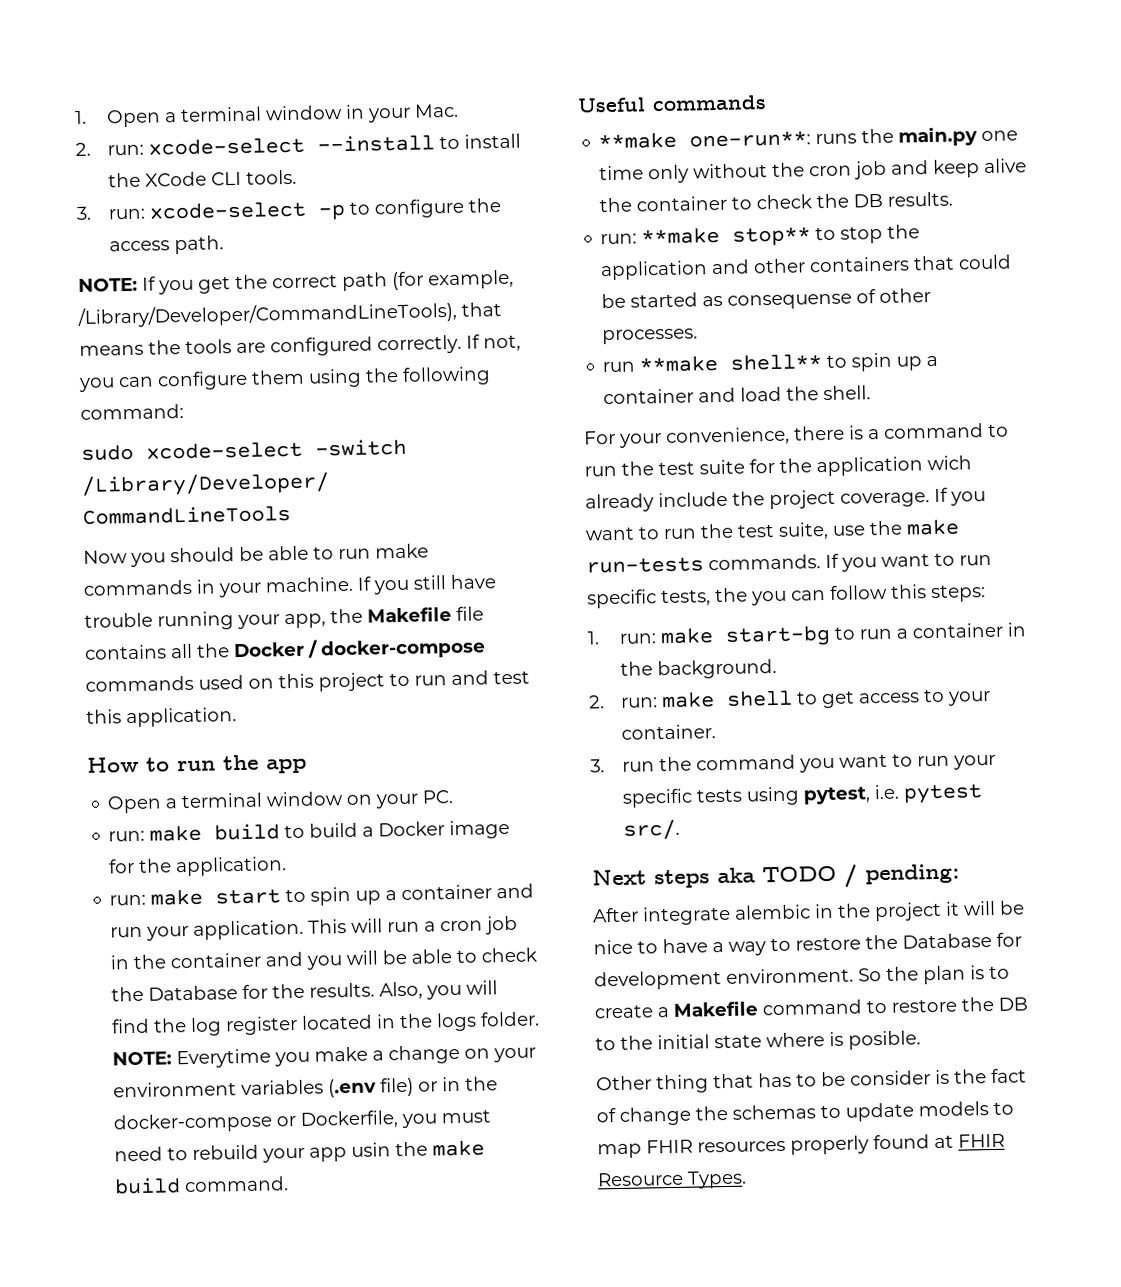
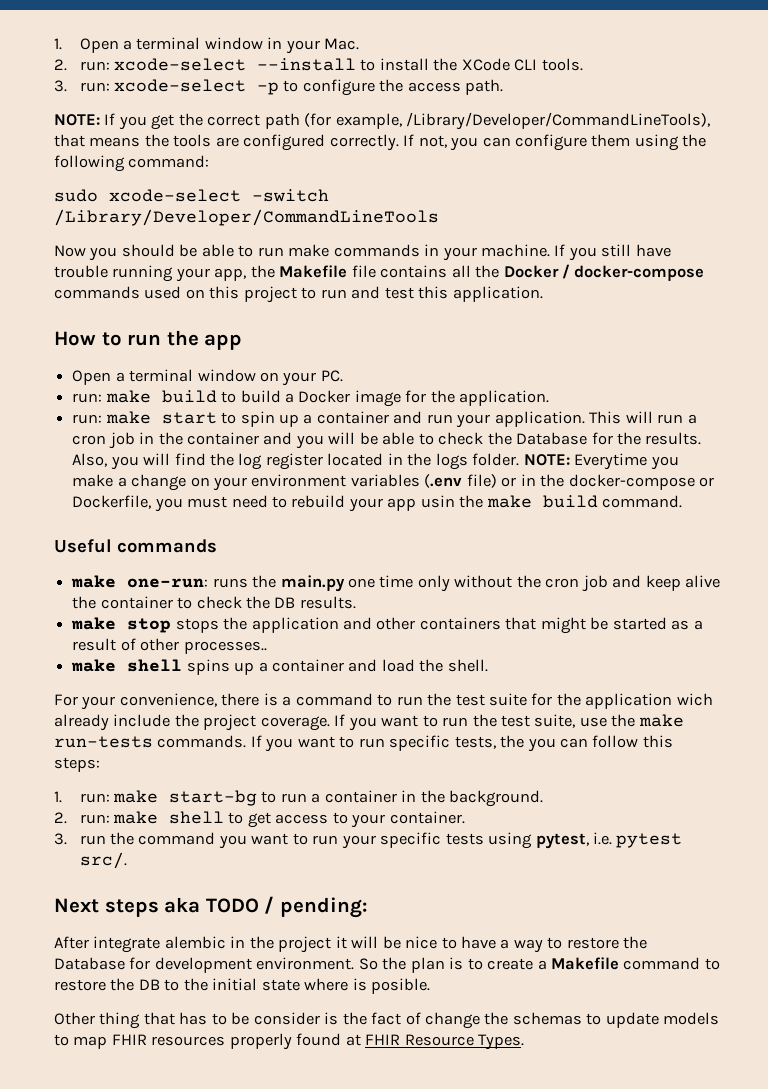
- **make one-run**: runs the main.py one time only without the cron job and keep alive the container to check the DB results.
+ make one-run: runs the main.py one time only without the cron job and keep alive the container to check the DB results.
- run: **make stop** to stop the application and other containers that could be started as consequense of other processes.
- run **make shell** to spin up a container and load the shell.
+ make stop stops the application and other containers that might be started as a result of other processes..
+ make shell spins up a container and load the shell.

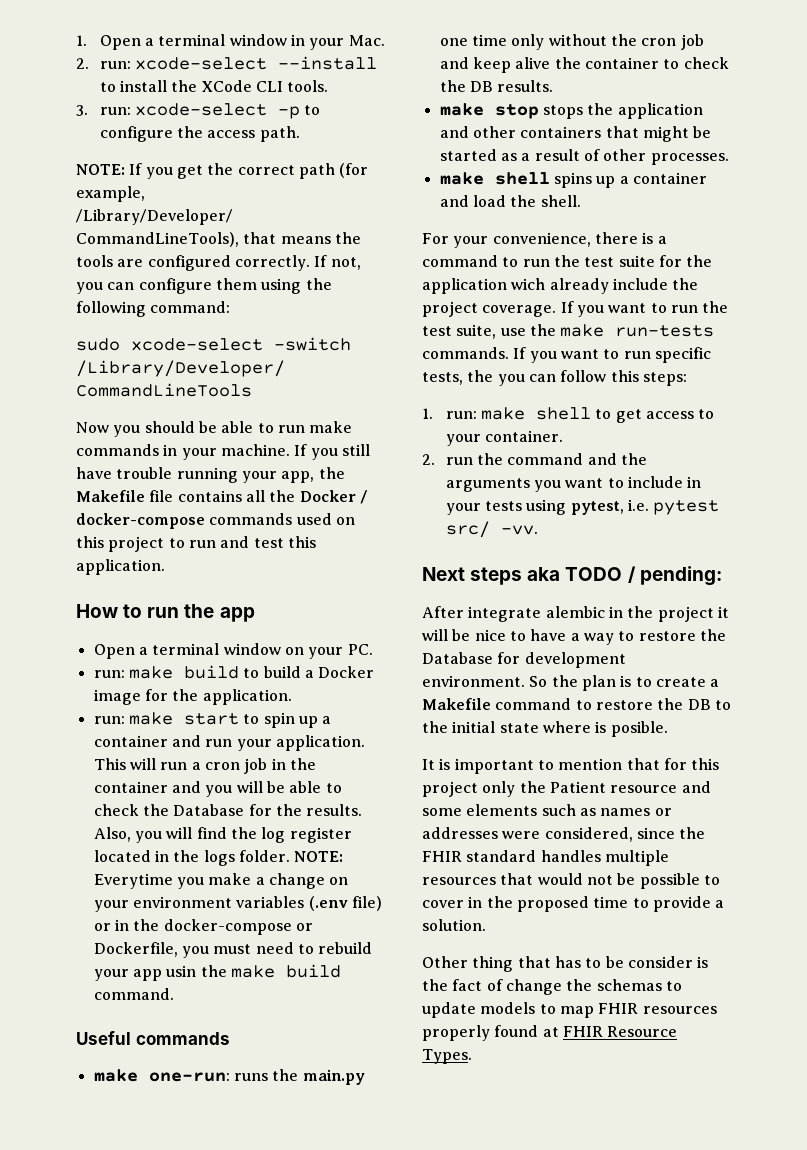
- make stop stops the application and other containers that might be started as a result of other processes..
+ make stop stops the application and other containers that might be started as a result of other processes.
- 1. run: make start-bg to run a container in the background.
- 2. run: make shell to get access to your container.
+ 1. run: make shell to get access to your container.
- 3. run the command you want to run your specific tests using pytest, i.e. pytest src/.
+ 2. run the command and the arguments you want to include in your tests using pytest, i.e. pytest src/ -vv.
+ It is important to mention that for this project only the Patient resource and some elements such as names or addresses were considered, since the FHIR standard handles multiple resources that would not be possible to cover in the proposed time to provide a solution.

